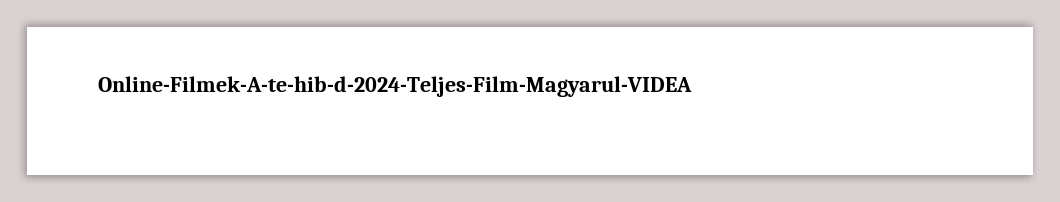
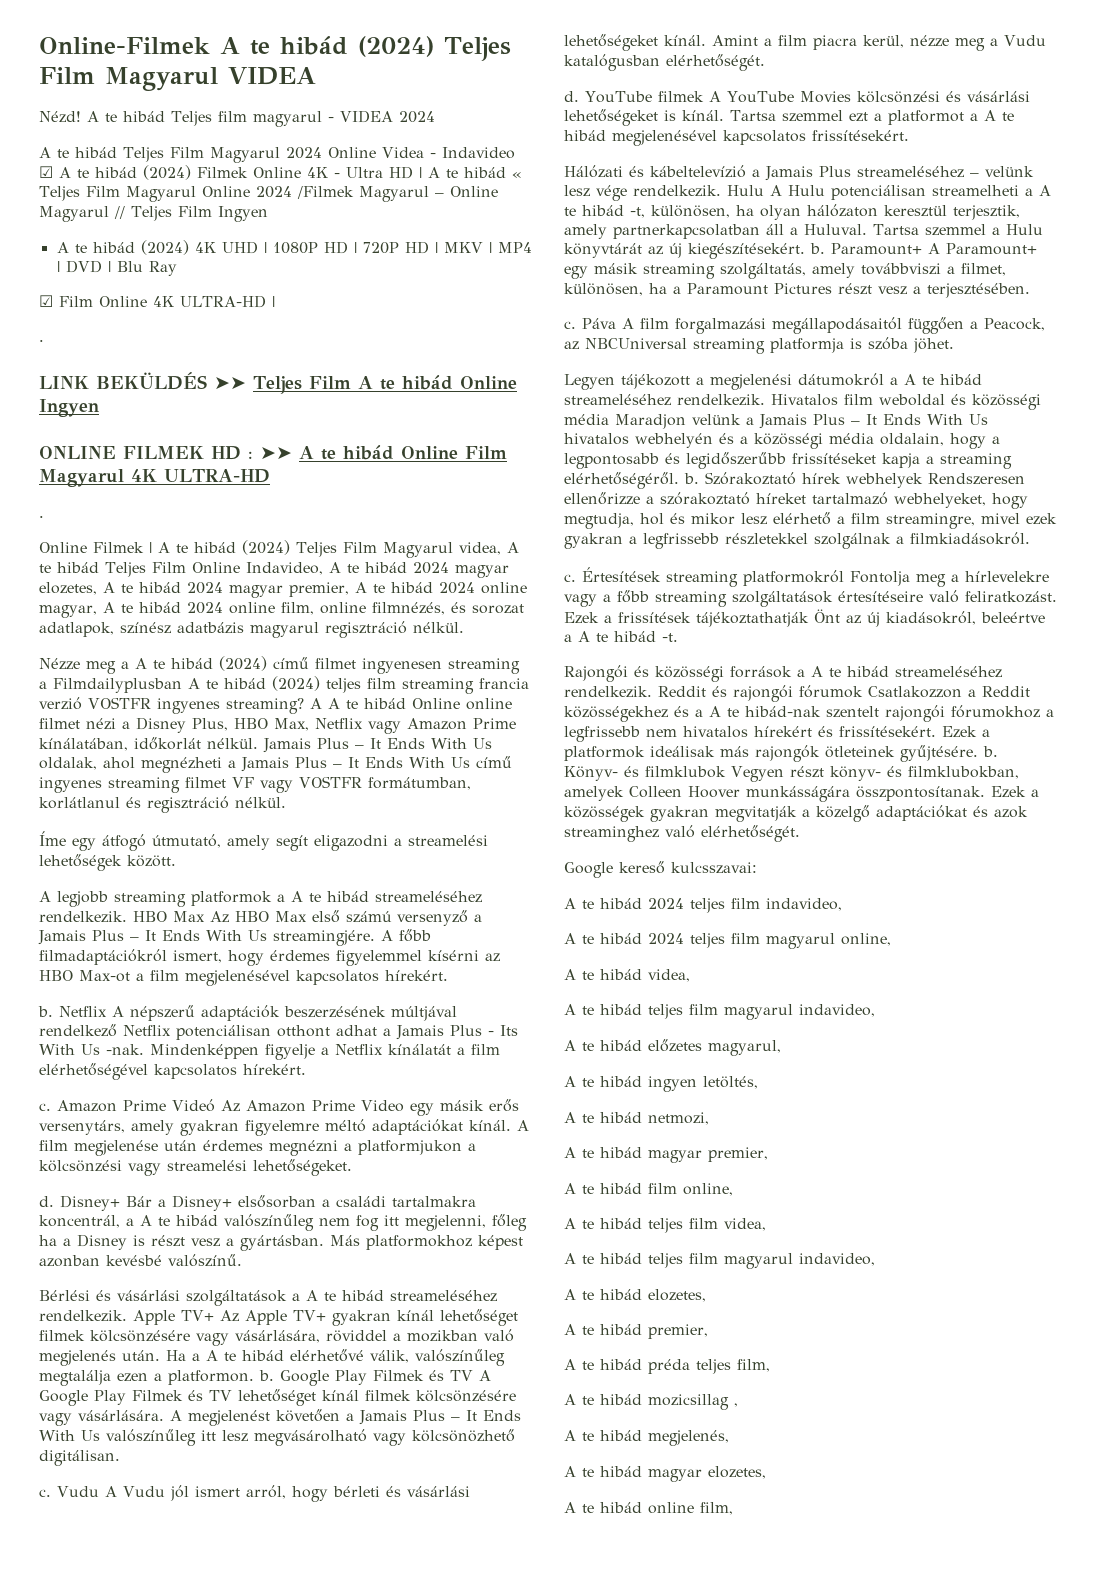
- Online-Filmek-A-te-hib-d-2024-Teljes-Film-Magyarul-VIDEA
+ Online-Filmek A te hibád (2024) Teljes Film Magyarul VIDEA
+ Nézd! A te hibád Teljes film magyarul - VIDEA 2024
+ A te hibád Teljes Film Magyarul 2024 Online Videa - Indavideo ☑ A te hibád (2024) Filmek Online 4K - Ultra HD | A te hibád « Teljes Film Magyarul Online 2024 /Filmek Magyarul – Online Magyarul // Teljes Film Ingyen
+ A te hibád (2024) 4K UHD | 1080P HD | 720P HD | MKV | MP4 | DVD | Blu Ray
+ ☑ Film Online 4K ULTRA-HD |
+ .
+ LINK BEKÜLDÉS ➤➤ Teljes Film A te hibád Online Ingyen
+ ONLINE FILMEK HD : ➤➤ A te hibád Online Film Magyarul 4K ULTRA-HD
+ .
+ Online Filmek | A te hibád (2024) Teljes Film Magyarul videa, A te hibád Teljes Film Online Indavideo, A te hibád 2024 magyar elozetes, A te hibád 2024 magyar premier, A te hibád 2024 online magyar, A te hibád 2024 online film, online filmnézés, és sorozat adatlapok, színész adatbázis magyarul regisztráció nélkül.
+ Nézze meg a A te hibád (2024) című filmet ingyenesen streaming a Filmdailyplusban A te hibád (2024) teljes film streaming francia verzió VOSTFR ingyenes streaming? A A te hibád Online online filmet nézi a Disney Plus, HBO Max, Netflix vagy Amazon Prime kínálatában, időkorlát nélkül. Jamais Plus – It Ends With Us oldalak, ahol megnézheti a Jamais Plus – It Ends With Us című ingyenes streaming filmet VF vagy VOSTFR formátumban, korlátlanul és regisztráció nélkül.
+ Íme egy átfogó útmutató, amely segít eligazodni a streamelési lehetőségek között.
+ A legjobb streaming platformok a A te hibád streameléséhez rendelkezik. HBO Max Az HBO Max első számú versenyző a Jamais Plus – It Ends With Us streamingjére. A főbb filmadaptációkról ismert, hogy érdemes figyelemmel kísérni az HBO Max-ot a film megjelenésével kapcsolatos hírekért.
+ b. Netflix A népszerű adaptációk beszerzésének múltjával rendelkező Netflix potenciálisan otthont adhat a Jamais Plus - Its With Us -nak. Mindenképpen figyelje a Netflix kínálatát a film elérhetőségével kapcsolatos hírekért.
+ c. Amazon Prime Videó Az Amazon Prime Video egy másik erős versenytárs, amely gyakran figyelemre méltó adaptációkat kínál. A film megjelenése után érdemes megnézni a platformjukon a kölcsönzési vagy streamelési lehetőségeket.
+ d. Disney+ Bár a Disney+ elsősorban a családi tartalmakra koncentrál, a A te hibád valószínűleg nem fog itt megjelenni, főleg ha a Disney is részt vesz a gyártásban. Más platformokhoz képest azonban kevésbé valószínű.
+ Bérlési és vásárlási szolgáltatások a A te hibád streameléséhez rendelkezik. Apple TV+ Az Apple TV+ gyakran kínál lehetőséget filmek kölcsönzésére vagy vásárlására, röviddel a mozikban való megjelenés után. Ha a A te hibád elérhetővé válik, valószínűleg megtalálja ezen a platformon. b. Google Play Filmek és TV A Google Play Filmek és TV lehetőséget kínál filmek kölcsönzésére vagy vásárlására. A megjelenést követően a Jamais Plus – It Ends With Us valószínűleg itt lesz megvásárolható vagy kölcsönözhető digitálisan.
+ c. Vudu A Vudu jól ismert arról, hogy bérleti és vásárlási lehetőségeket kínál. Amint a film piacra kerül, nézze meg a Vudu katalógusban elérhetőségét.
+ d. YouTube filmek A YouTube Movies kölcsönzési és vásárlási lehetőségeket is kínál. Tartsa szemmel ezt a platformot a A te hibád megjelenésével kapcsolatos frissítésekért.
+ Hálózati és kábeltelevízió a Jamais Plus streameléséhez – velünk lesz vége rendelkezik. Hulu A Hulu potenciálisan streamelheti a A te hibád -t, különösen, ha olyan hálózaton keresztül terjesztik, amely partnerkapcsolatban áll a Huluval. Tartsa szemmel a Hulu könyvtárát az új kiegészítésekért. b. Paramount+ A Paramount+ egy másik streaming szolgáltatás, amely továbbviszi a filmet, különösen, ha a Paramount Pictures részt vesz a terjesztésében.
+ c. Páva A film forgalmazási megállapodásaitól függően a Peacock, az NBCUniversal streaming platformja is szóba jöhet.
+ Legyen tájékozott a megjelenési dátumokról a A te hibád streameléséhez rendelkezik. Hivatalos film weboldal és közösségi média Maradjon velünk a Jamais Plus – It Ends With Us hivatalos webhelyén és a közösségi média oldalain, hogy a legpontosabb és legidőszerűbb frissítéseket kapja a streaming elérhetőségéről. b. Szórakoztató hírek webhelyek Rendszeresen ellenőrizze a szórakoztató híreket tartalmazó webhelyeket, hogy megtudja, hol és mikor lesz elérhető a film streamingre, mivel ezek gyakran a legfrissebb részletekkel szolgálnak a filmkiadásokról.
+ c. Értesítések streaming platformokról Fontolja meg a hírlevelekre vagy a főbb streaming szolgáltatások értesítéseire való feliratkozást. Ezek a frissítések tájékoztathatják Önt az új kiadásokról, beleértve a A te hibád -t.
+ Rajongói és közösségi források a A te hibád streameléséhez rendelkezik. Reddit és rajongói fórumok Csatlakozzon a Reddit közösségekhez és a A te hibád-nak szentelt rajongói fórumokhoz a legfrissebb nem hivatalos hírekért és frissítésekért. Ezek a platformok ideálisak más rajongók ötleteinek gyűjtésére. b. Könyv- és filmklubok Vegyen részt könyv- és filmklubokban, amelyek Colleen Hoover munkásságára összpontosítanak. Ezek a közösségek gyakran megvitatják a közelgő adaptációkat és azok streaminghez való elérhetőségét.
+ Google kereső kulcsszavai:
+ A te hibád 2024 teljes film indavideo,
+ A te hibád 2024 teljes film magyarul online,
+ A te hibád videa,
+ A te hibád teljes film magyarul indavideo,
+ A te hibád előzetes magyarul,
+ A te hibád ingyen letöltés,
+ A te hibád netmozi,
+ A te hibád magyar premier,
+ A te hibád film online,
+ A te hibád teljes film videa,
+ A te hibád teljes film magyarul indavideo,
+ A te hibád elozetes,
+ A te hibád premier,
+ A te hibád préda teljes film,
+ A te hibád mozicsillag ,
+ A te hibád megjelenés,
+ A te hibád magyar elozetes,
+ A te hibád online film,

